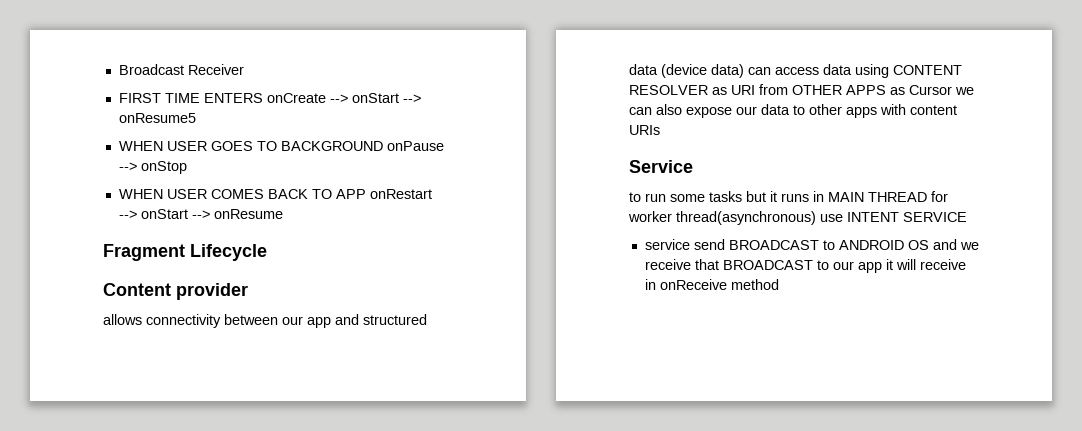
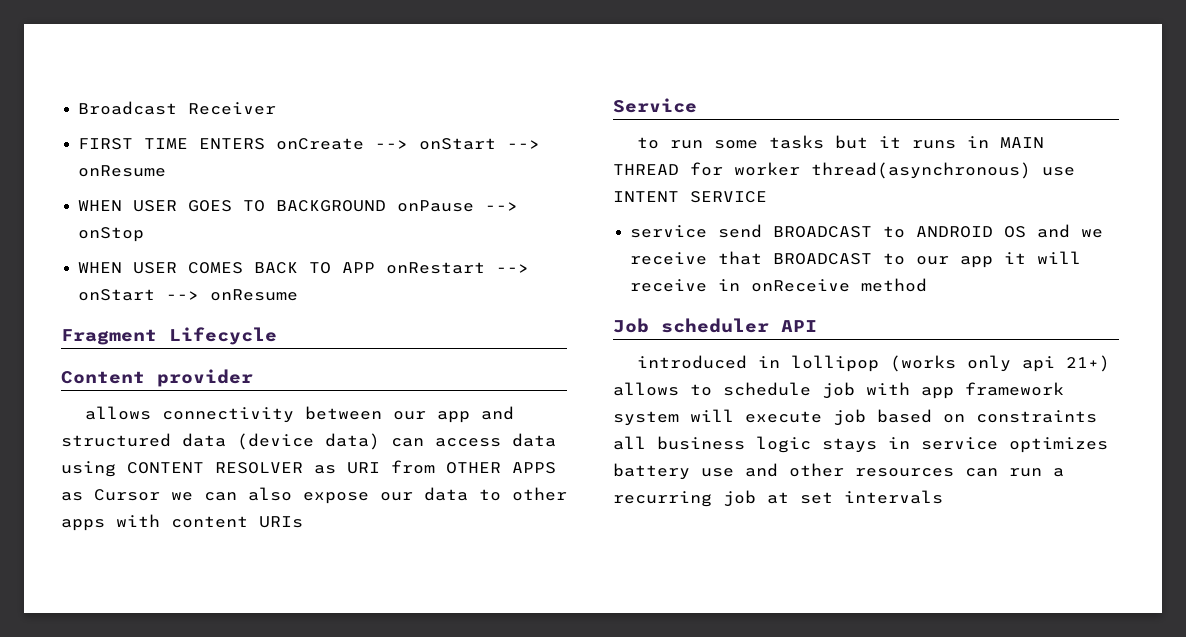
- FIRST TIME ENTERS onCreate --> onStart --> onResume5
+ FIRST TIME ENTERS onCreate --> onStart --> onResume
+ Job scheduler API
+ introduced in lollipop (works only api 21+) allows to schedule job with app framework system will execute job based on constraints all business logic stays in service optimizes battery use and other resources can run a recurring job at set intervals

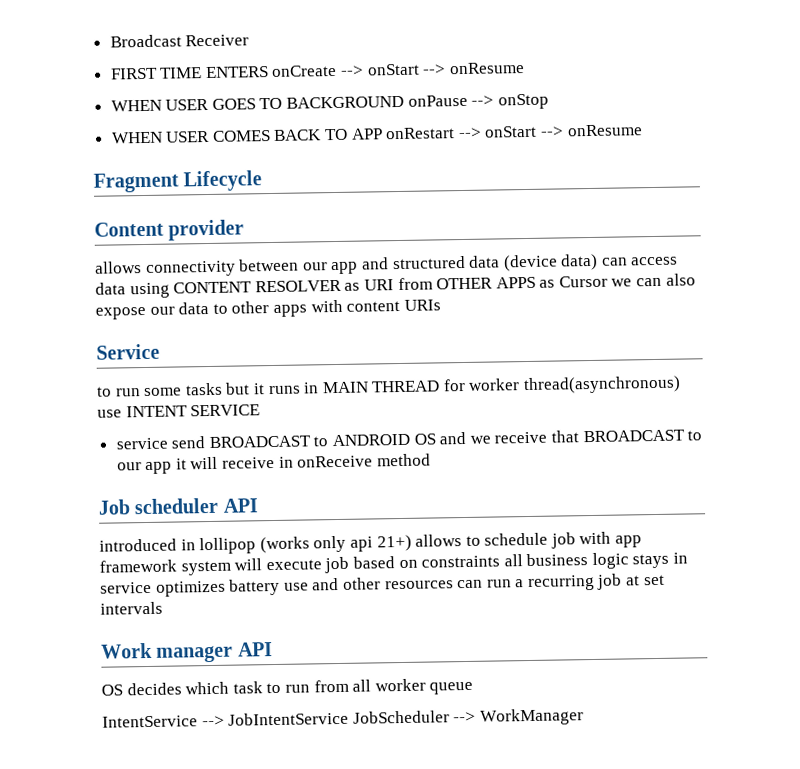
+ Work manager API
+ OS decides which task to run from all worker queue
+ IntentService --> JobIntentService JobScheduler --> WorkManager

